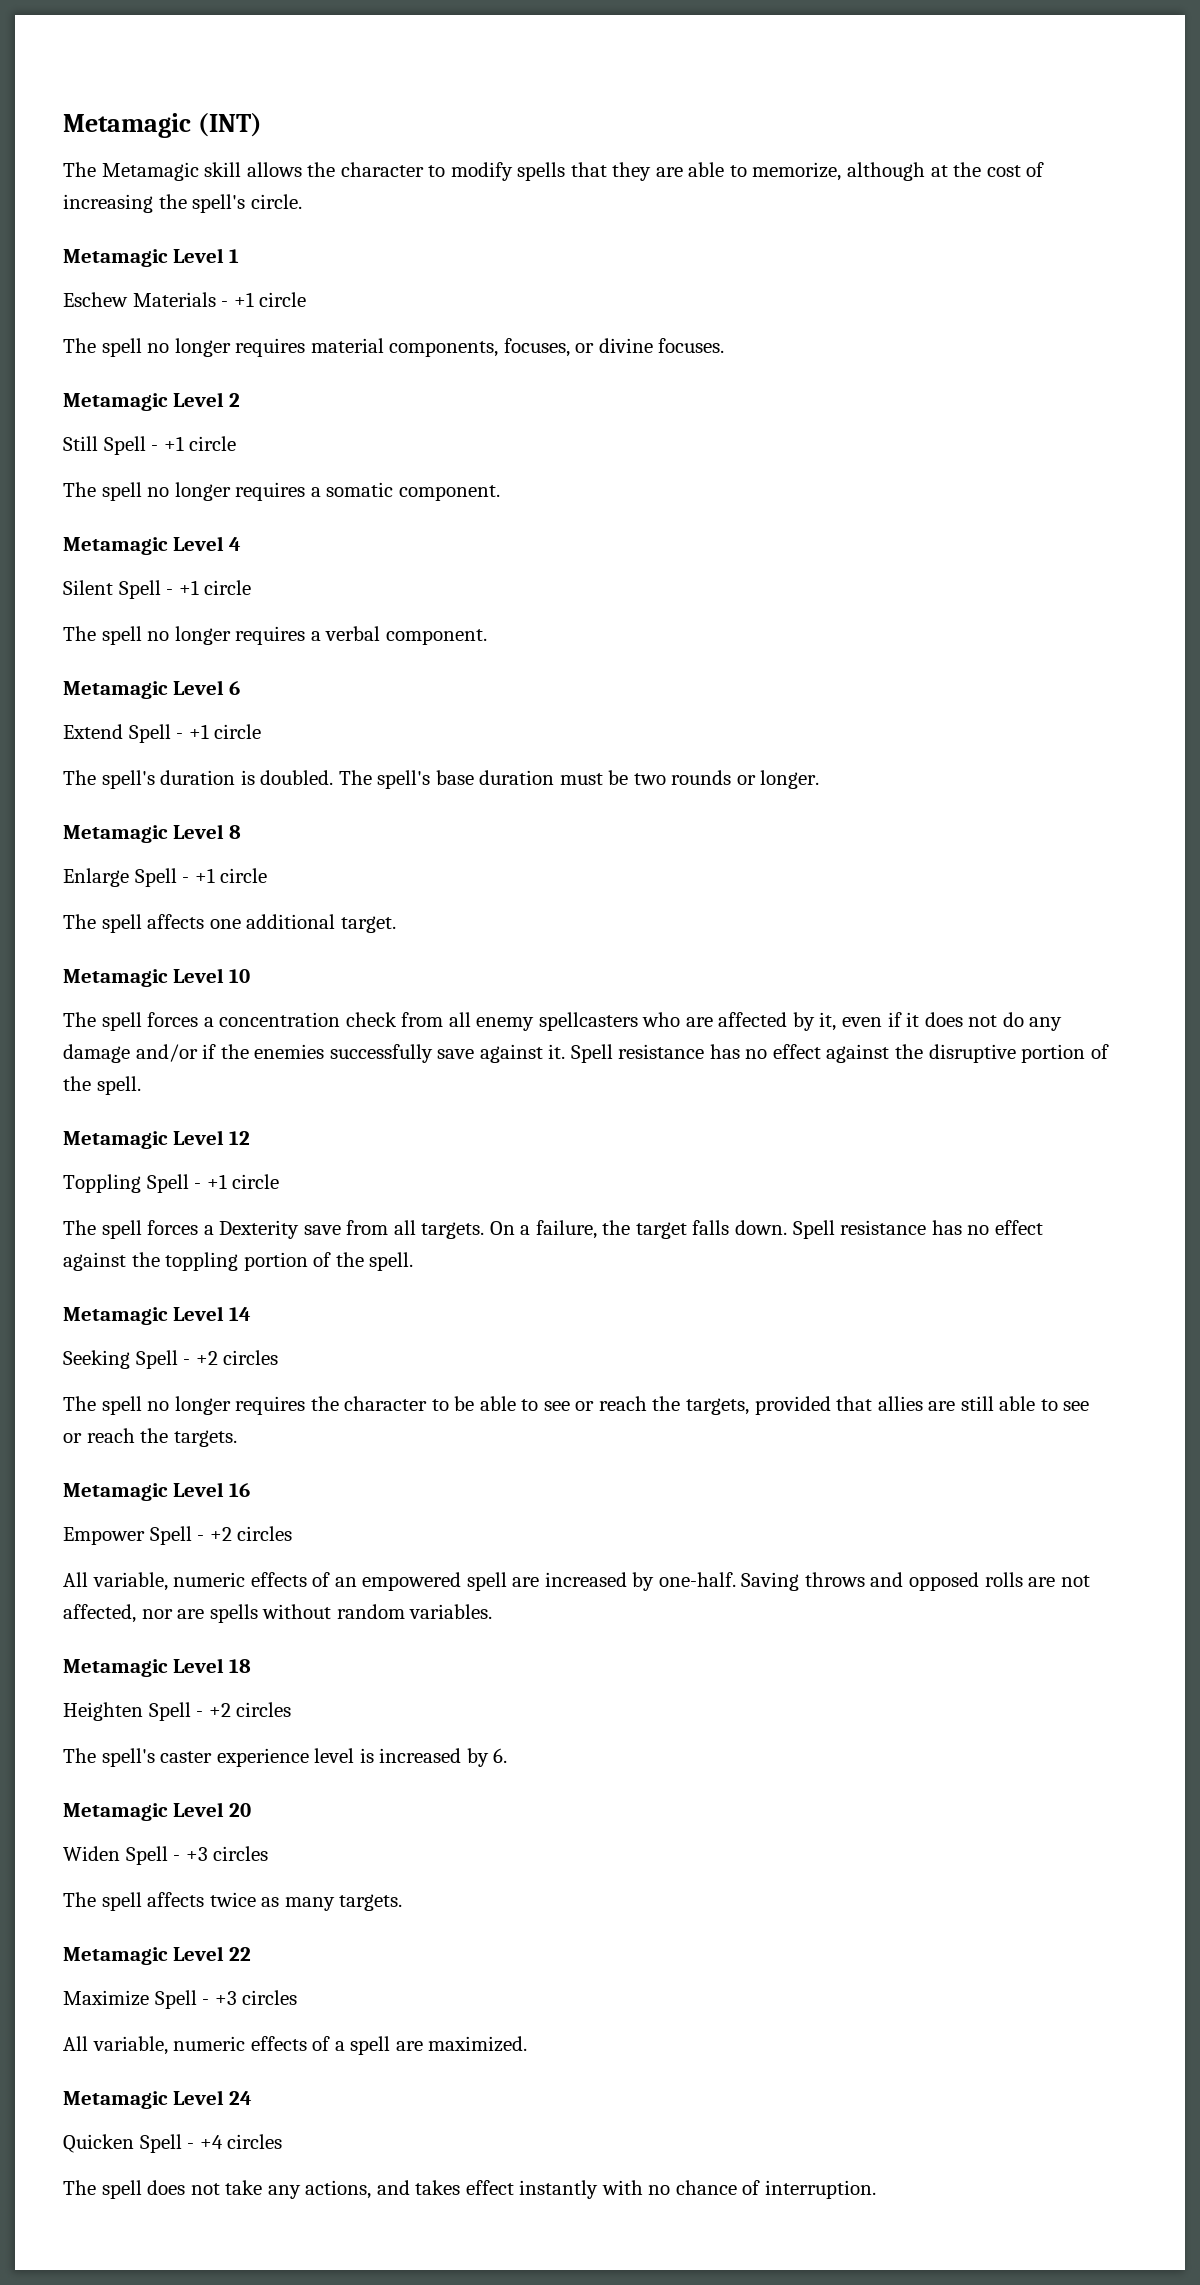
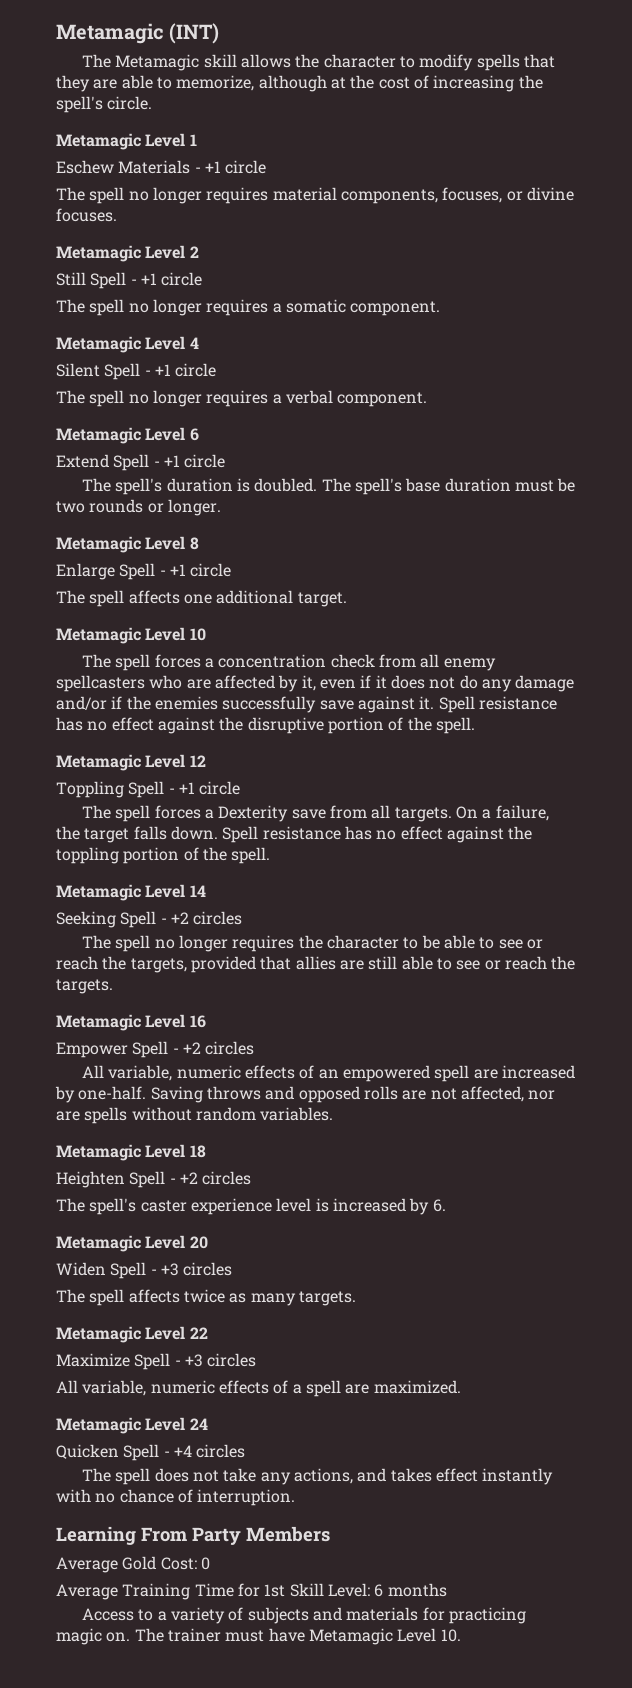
+ Learning From Party Members
+ Average Gold Cost: 0
+ Average Training Time for 1st Skill Level: 6 months
+ Access to a variety of subjects and materials for practicing magic on. The trainer must have Metamagic Level 10.

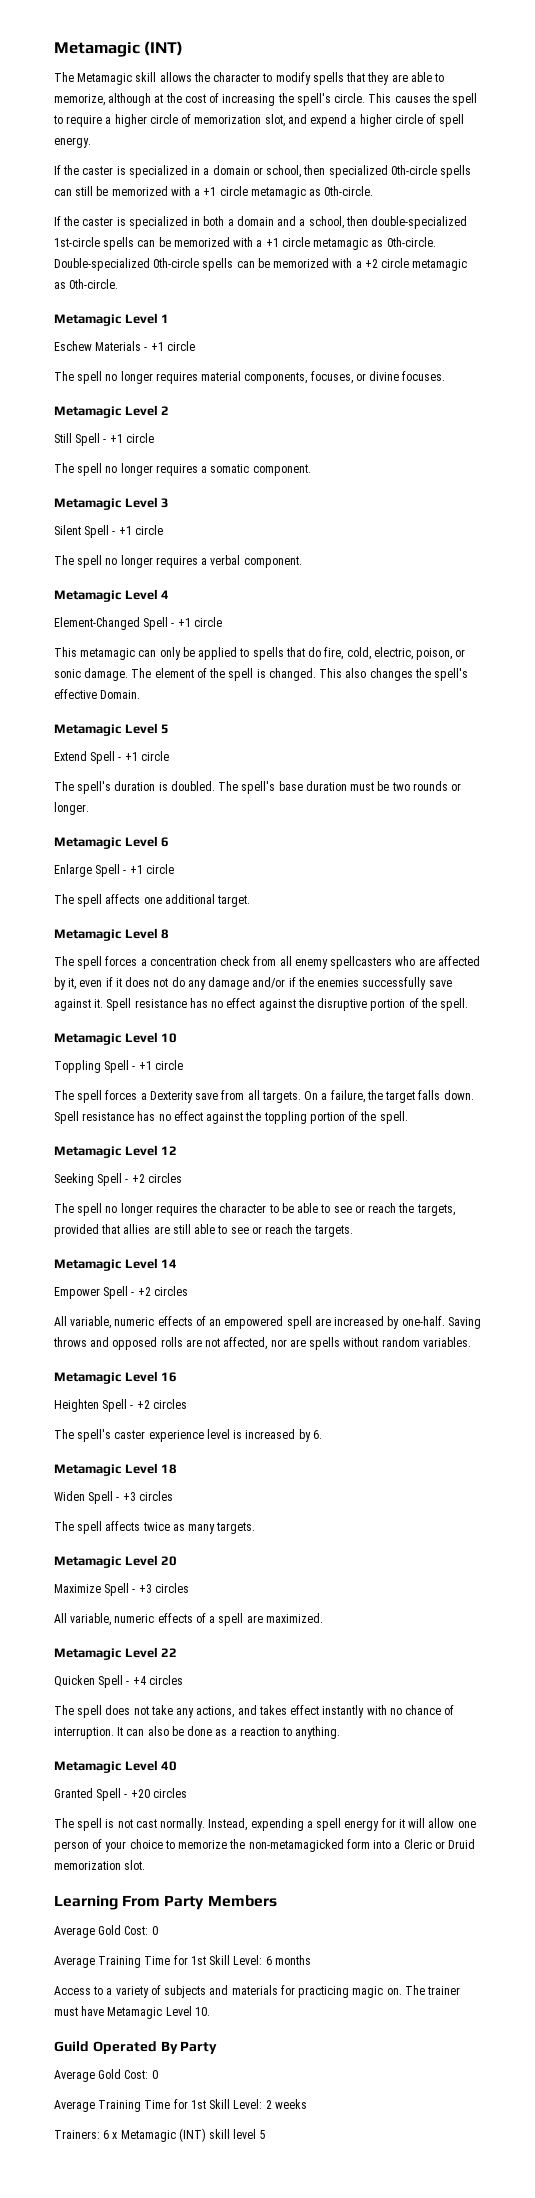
+ This causes the spell to require a higher circle of memorization slot, and expend a higher circle of spell energy.
+ If the caster is specialized in a domain or school, then specialized 0th-circle spells can still be memorized with a +1 circle metamagic as 0th-circle.
+ If the caster is specialized in both a domain and a school, then double-specialized 1st-circle spells can be memorized with a +1 circle metamagic as 0th-circle. Double-specialized 0th-circle spells can be memorized with a +2 circle metamagic as 0th-circle.
- Metamagic Level 4
+ Metamagic Level 3
- Metamagic Level 6
+ Metamagic Level 4
+ Element-Changed Spell - +1 circle
+ This metamagic can only be applied to spells that do fire, cold, electric, poison, or sonic damage. The element of the spell is changed. This also changes the spell's effective Domain.
+ Metamagic Level 5
- Metamagic Level 8
+ Metamagic Level 6
- Metamagic Level 10
+ Metamagic Level 8
- Metamagic Level 12
+ Metamagic Level 10
- Metamagic Level 14
+ Metamagic Level 12
- Metamagic Level 16
+ Metamagic Level 14
- Metamagic Level 18
+ Metamagic Level 16
- Metamagic Level 20
+ Metamagic Level 18
- Metamagic Level 22
+ Metamagic Level 20
- Metamagic Level 24
+ Metamagic Level 22
+ It can also be done as a reaction to anything.
+ Metamagic Level 40
+ Granted Spell - +20 circles
+ The spell is not cast normally. Instead, expending a spell energy for it will allow one person of your choice to memorize the non-metamagicked form into a Cleric or Druid memorization slot.
+ Guild Operated By Party
+ Average Gold Cost: 0
+ Average Training Time for 1st Skill Level: 2 weeks
+ Trainers: 6 x Metamagic (INT) skill level 5

